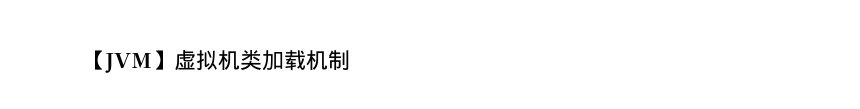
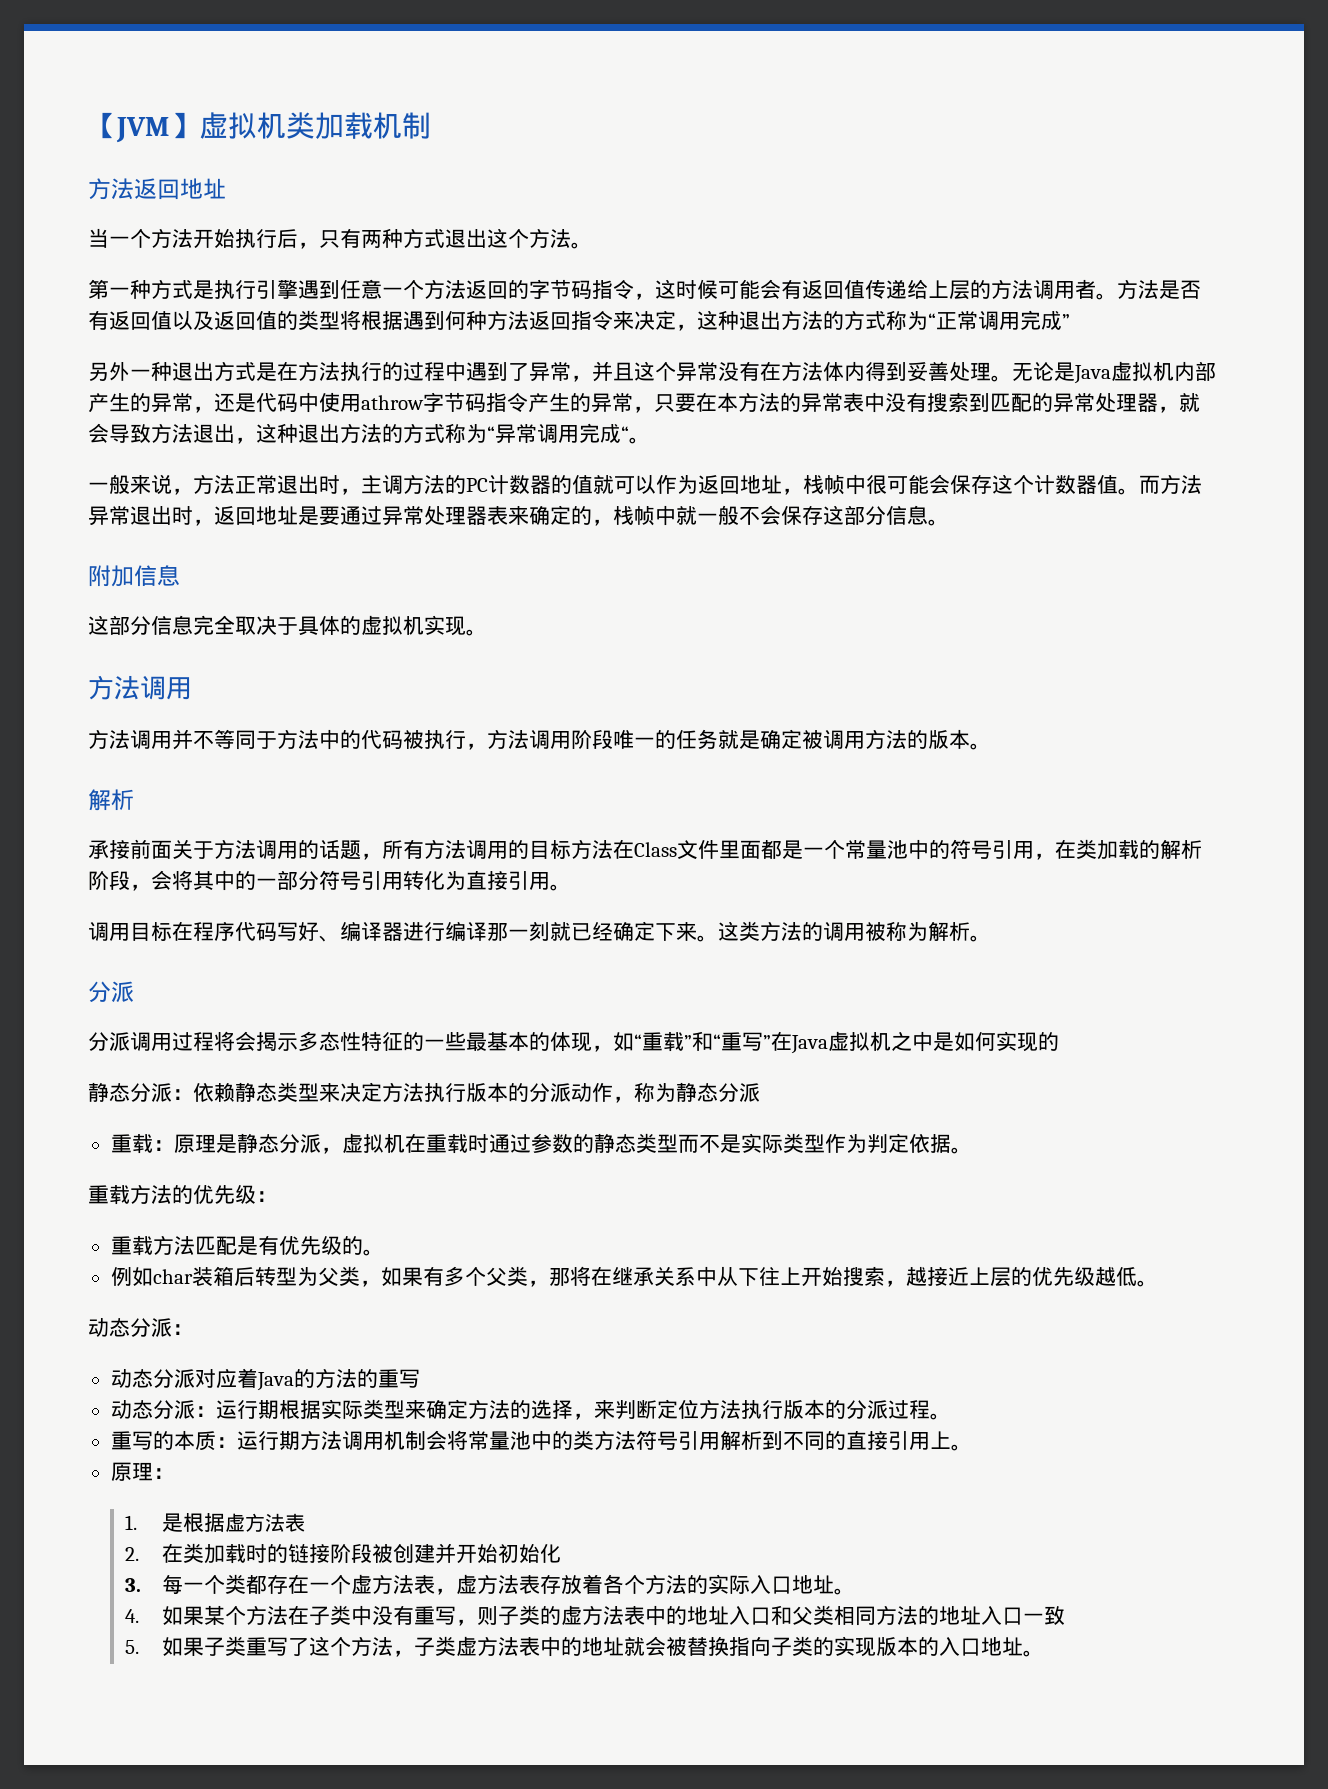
+ 方法返回地址
+ 当一个方法开始执行后，只有两种方式退出这个方法。
+ 第一种方式是执行引擎遇到任意一个方法返回的字节码指令，这时候可能会有返回值传递给上层的方法调用者。方法是否有返回值以及返回值的类型将根据遇到何种方法返回指令来决定，这种退出方法的方式称为“正常调用完成”
+ 另外一种退出方式是在方法执行的过程中遇到了异常，并且这个异常没有在方法体内得到妥善处理。无论是Java虚拟机内部产生的异常，还是代码中使用athrow字节码指令产生的异常，只要在本方法的异常表中没有搜索到匹配的异常处理器，就会导致方法退出，这种退出方法的方式称为“异常调用完成“。
+ 一般来说，方法正常退出时，主调方法的PC计数器的值就可以作为返回地址，栈帧中很可能会保存这个计数器值。而方法异常退出时，返回地址是要通过异常处理器表来确定的，栈帧中就一般不会保存这部分信息。
+ 附加信息
+ 这部分信息完全取决于具体的虚拟机实现。
+ 方法调用
+ 方法调用并不等同于方法中的代码被执行，方法调用阶段唯一的任务就是确定被调用方法的版本。
+ 解析
+ 承接前面关于方法调用的话题，所有方法调用的目标方法在Class文件里面都是一个常量池中的符号引用，在类加载的解析阶段，会将其中的一部分符号引用转化为直接引用。
+ 调用目标在程序代码写好、编译器进行编译那一刻就已经确定下来。这类方法的调用被称为解析。
+ 分派
+ 分派调用过程将会揭示多态性特征的一些最基本的体现，如“重载”和“重写”在Java虚拟机之中是如何实现的
+ 静态分派：依赖静态类型来决定方法执行版本的分派动作，称为静态分派
+ 重载：原理是静态分派，虚拟机在重载时通过参数的静态类型而不是实际类型作为判定依据。
+ 重载方法的优先级：
+ 重载方法匹配是有优先级的。
+ 例如char装箱后转型为父类，如果有多个父类，那将在继承关系中从下往上开始搜索，越接近上层的优先级越低。
+ 动态分派：
+ 动态分派对应着Java的方法的重写
+ 动态分派：运行期根据实际类型来确定方法的选择，来判断定位方法执行版本的分派过程。
+ 重写的本质：运行期方法调用机制会将常量池中的类方法符号引用解析到不同的直接引用上。
+ 原理：
+ 1.是根据虚方法表
+ 2.在类加载时的链接阶段被创建并开始初始化
+ 3.每一个类都存在一个虚方法表，虚方法表存放着各个方法的实际入口地址。
+ 4.如果某个方法在子类中没有重写，则子类的虚方法表中的地址入口和父类相同方法的地址入口一致
+ 5.如果子类重写了这个方法，子类虚方法表中的地址就会被替换指向子类的实现版本的入口地址。

